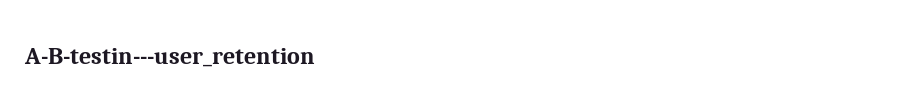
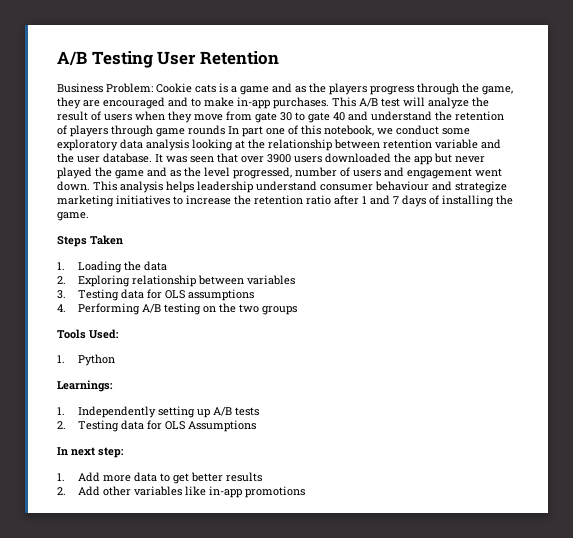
- A-B-testin---user_retention
+ A/B Testing User Retention
+ Business Problem: Cookie cats is a game and as the players progress through the game, they are encouraged and to make in-app purchases. This A/B test will analyze the result of users when they move from gate 30 to gate 40 and understand the retention of players through game rounds In part one of this notebook, we conduct some exploratory data analysis looking at the relationship between retention variable and the user database. It was seen that over 3900 users downloaded the app but never played the game and as the level progressed, number of users and engagement went down. This analysis helps leadership understand consumer behaviour and strategize marketing initiatives to increase the retention ratio after 1 and 7 days of installing the game.
+ Steps Taken
+ 1. Loading the data
+ 2. Exploring relationship between variables
+ 3. Testing data for OLS assumptions
+ 4. Performing A/B testing on the two groups
+ Tools Used:
+ 1. Python
+ Learnings:
+ 1. Independently setting up A/B tests
+ 2. Testing data for OLS Assumptions
+ In next step:
+ 1. Add more data to get better results
+ 2. Add other variables like in-app promotions

